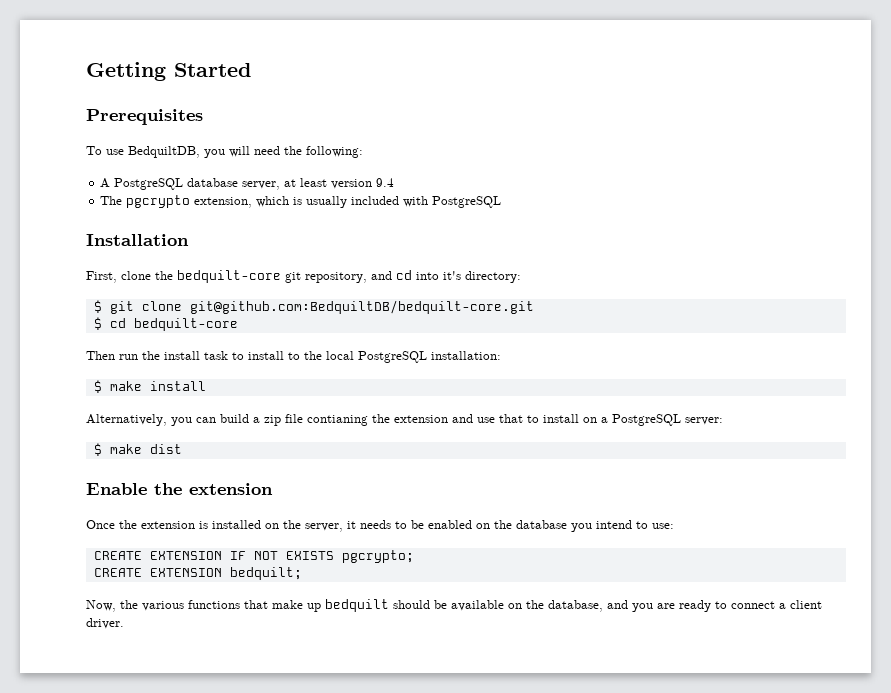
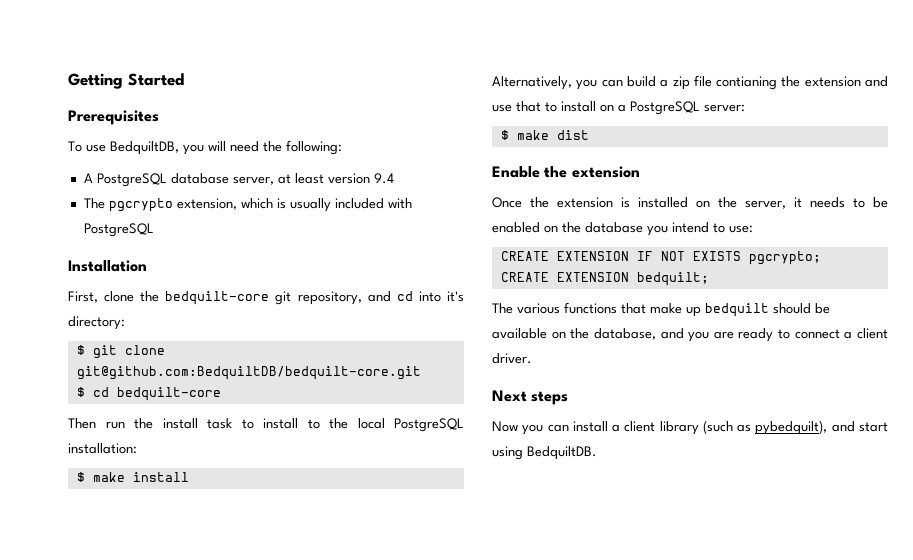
- Now, the various functions that make up bedquilt should be available on the database, and you are ready to connect a client driver.
+ The various functions that make up bedquilt should be available on the database, and you are ready to connect a client driver.
+ Next steps
+ Now you can install a client library (such as pybedquilt), and start using BedquiltDB.

